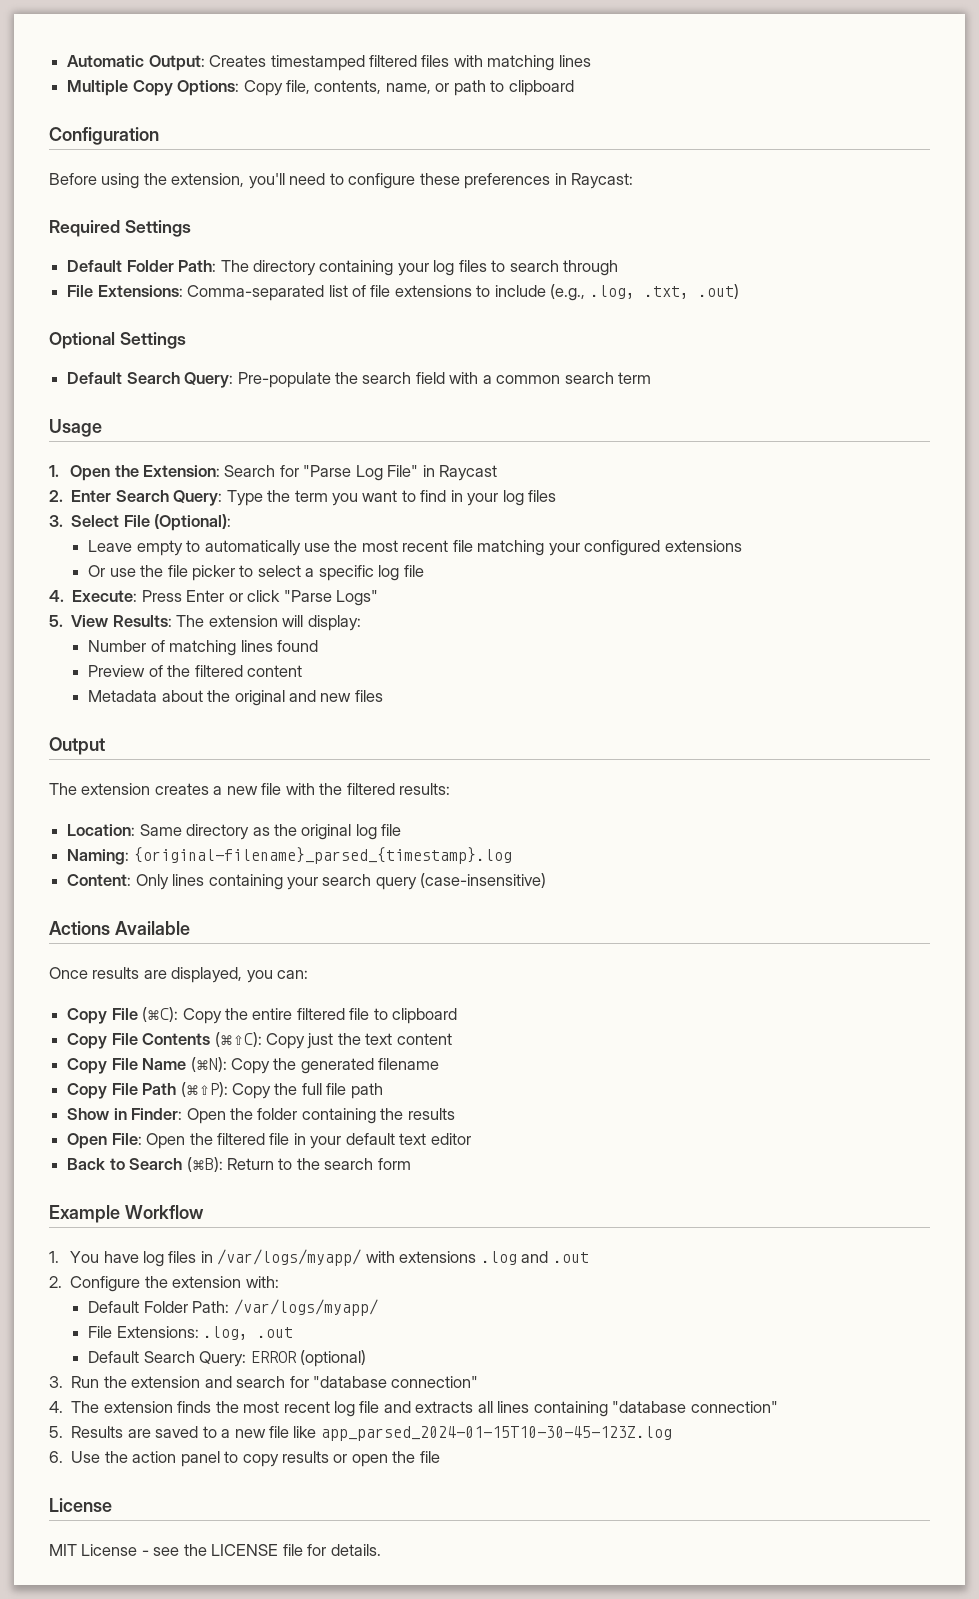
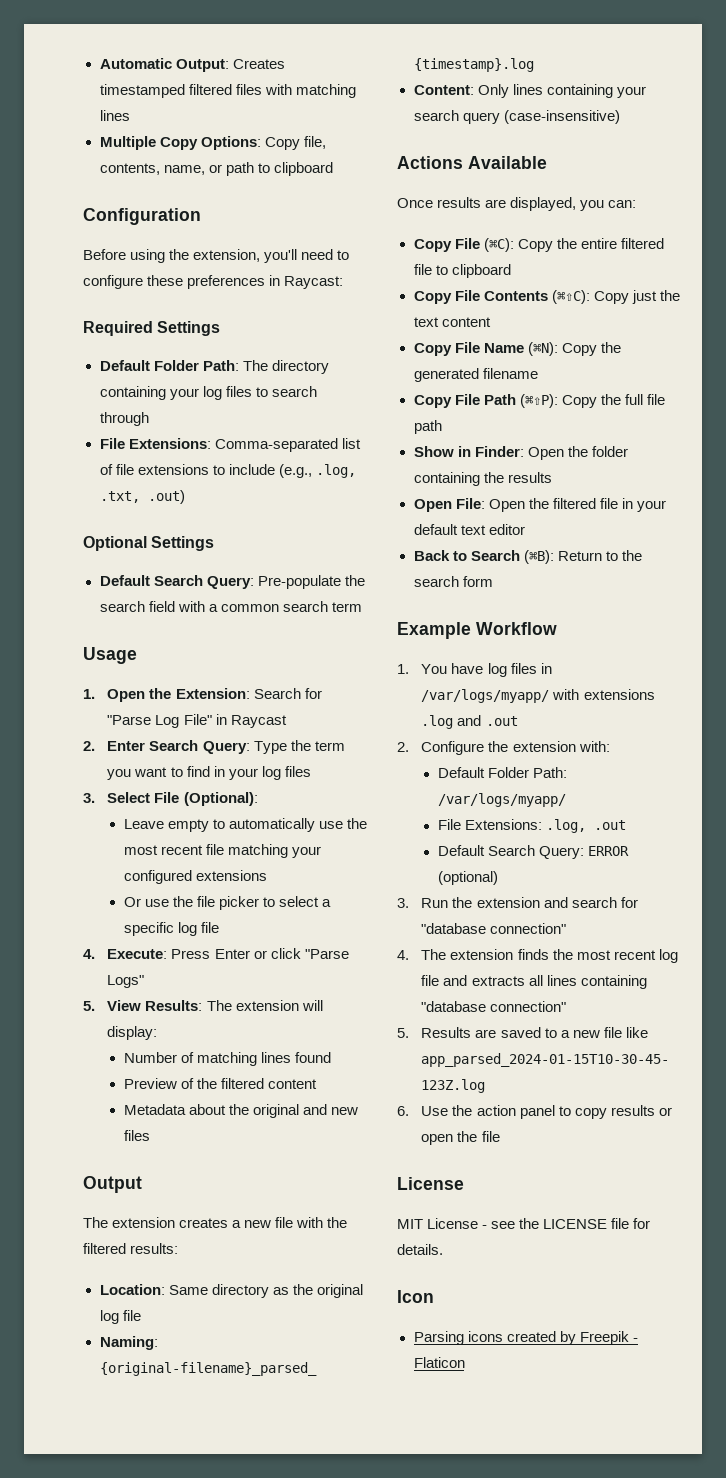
+ Icon
+ Parsing icons created by Freepik - Flaticon

